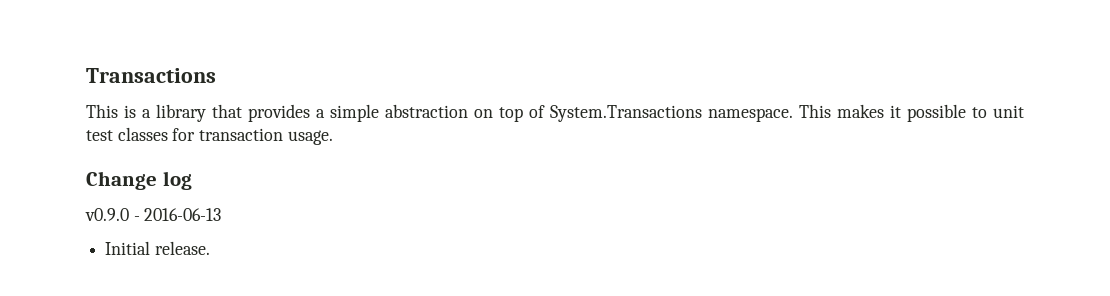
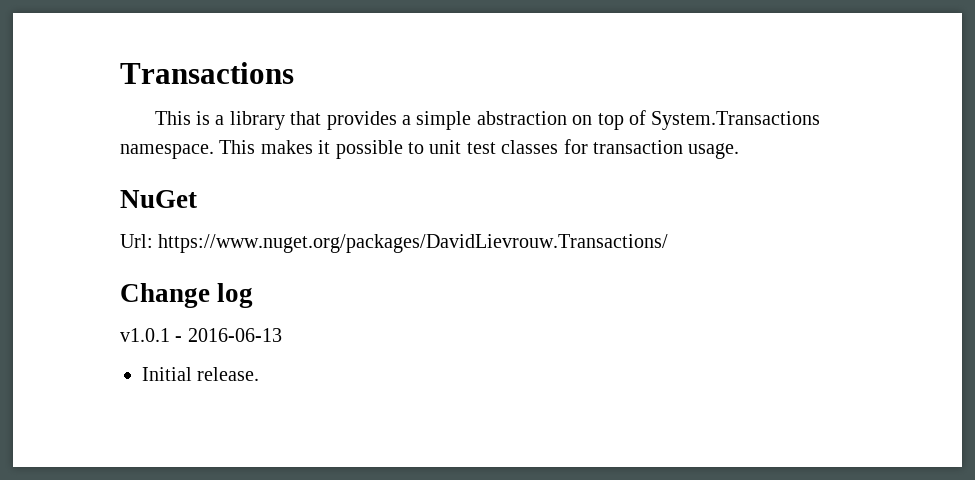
+ NuGet
+ Url: https://www.nuget.org/packages/DavidLievrouw.Transactions/
- v0.9.0 - 2016-06-13
+ v1.0.1 - 2016-06-13

